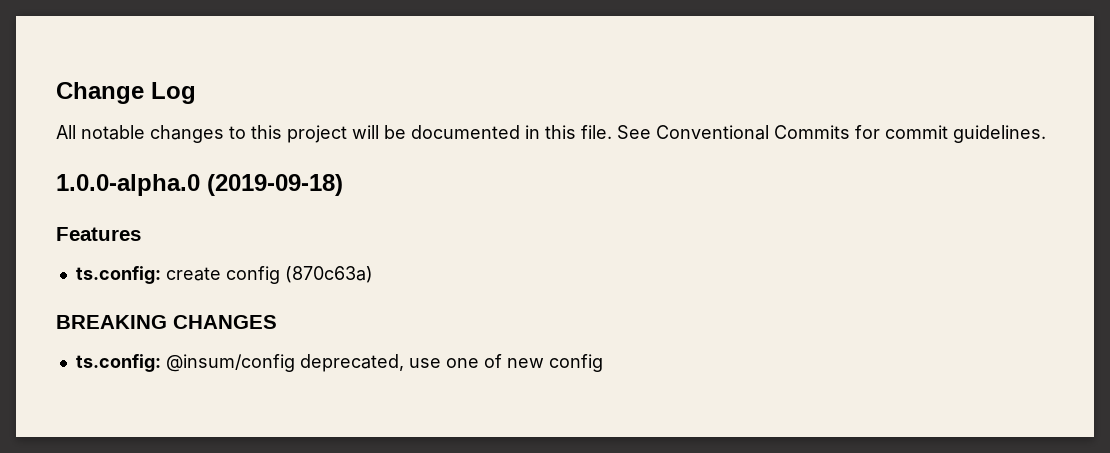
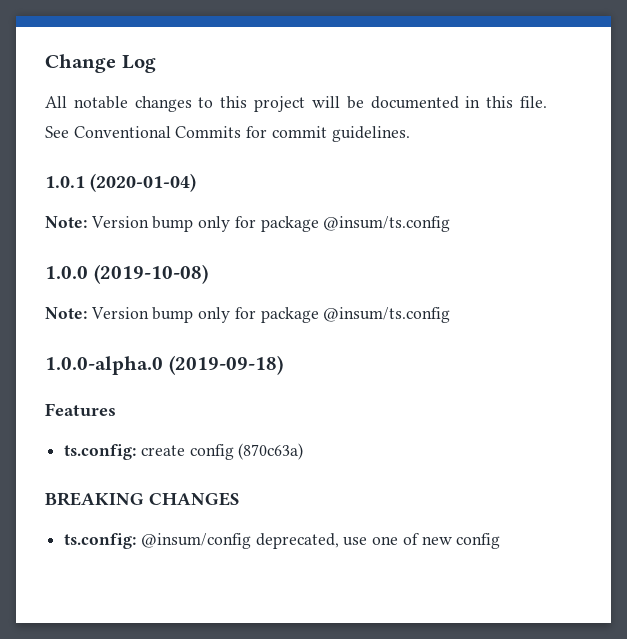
+ 1.0.1 (2020-01-04)
+ Note: Version bump only for package @insum/ts.config
+ 1.0.0 (2019-10-08)
+ Note: Version bump only for package @insum/ts.config

